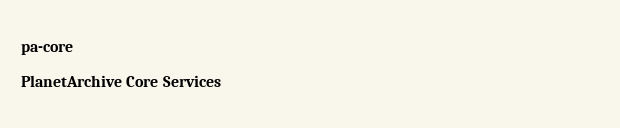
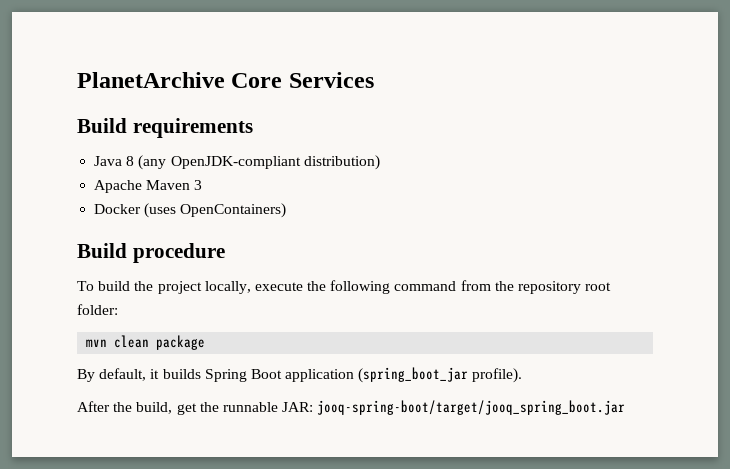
- pa-core
+ Build requirements
+ Java 8 (any OpenJDK-compliant distribution)
+ Apache Maven 3
+ Docker (uses OpenContainers)
+ Build procedure
+ To build the project locally, execute the following command from the repository root folder:
+ mvn clean package
+ By default, it builds Spring Boot application (spring_boot_jar profile).
+ After the build, get the runnable JAR: jooq-spring-boot/target/jooq_spring_boot.jar

